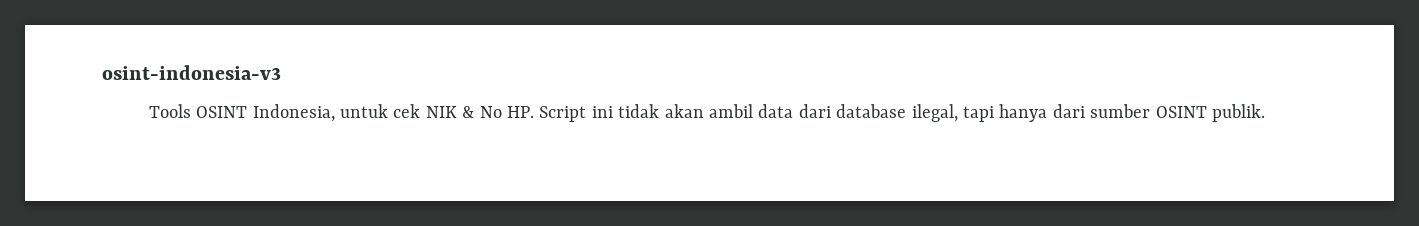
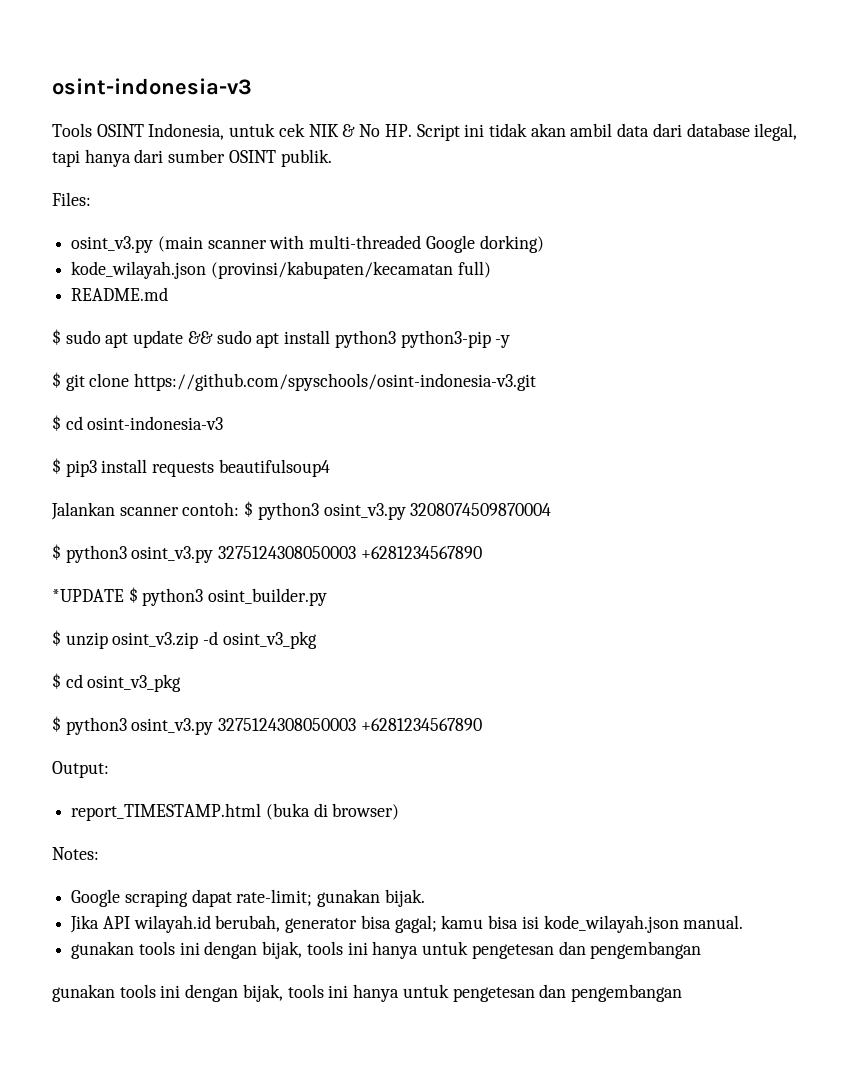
+ Files:
+ osint_v3.py (main scanner with multi-threaded Google dorking)
+ kode_wilayah.json (provinsi/kabupaten/kecamatan full)
+ README.md
+ $ sudo apt update && sudo apt install python3 python3-pip -y
+ $ git clone https://github.com/spyschools/osint-indonesia-v3.git
+ $ cd osint-indonesia-v3
+ $ pip3 install requests beautifulsoup4
+ Jalankan scanner contoh: $ python3 osint_v3.py 3208074509870004
+ $ python3 osint_v3.py 3275124308050003 +6281234567890
+ *UPDATE $ python3 osint_builder.py
+ $ unzip osint_v3.zip -d osint_v3_pkg
+ $ cd osint_v3_pkg
+ $ python3 osint_v3.py 3275124308050003 +6281234567890
+ Output:
+ report_TIMESTAMP.html (buka di browser)
+ Notes:
+ Google scraping dapat rate-limit; gunakan bijak.
+ Jika API wilayah.id berubah, generator bisa gagal; kamu bisa isi kode_wilayah.json manual.
+ gunakan tools ini dengan bijak, tools ini hanya untuk pengetesan dan pengembangan
+ gunakan tools ini dengan bijak, tools ini hanya untuk pengetesan dan pengembangan

